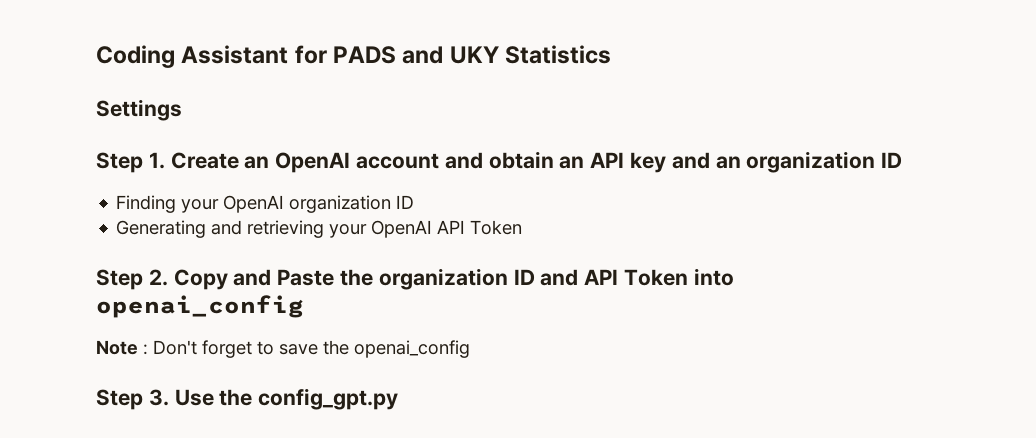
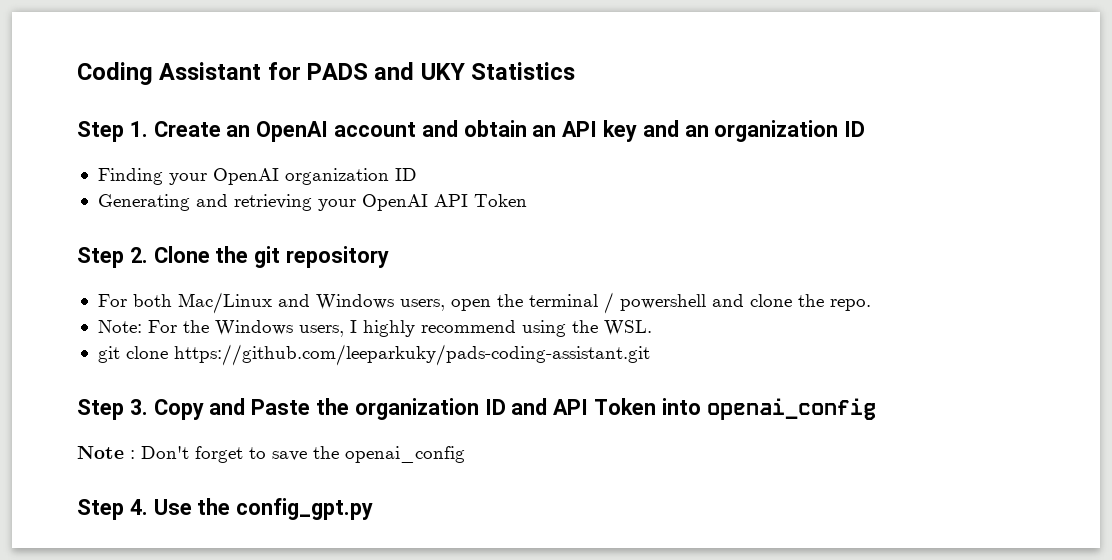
- Settings
- Step 2. Copy and Paste the organization ID and API Token into openai_config
+ Step 2. Clone the git repository
+ For both Mac/Linux and Windows users, open the terminal / powershell and clone the repo.
+ Note: For the Windows users, I highly recommend using the WSL.
+ git clone https://github.com/leeparkuky/pads-coding-assistant.git
+ Step 3. Copy and Paste the organization ID and API Token into openai_config
- Step 3. Use the config_gpt.py
+ Step 4. Use the config_gpt.py

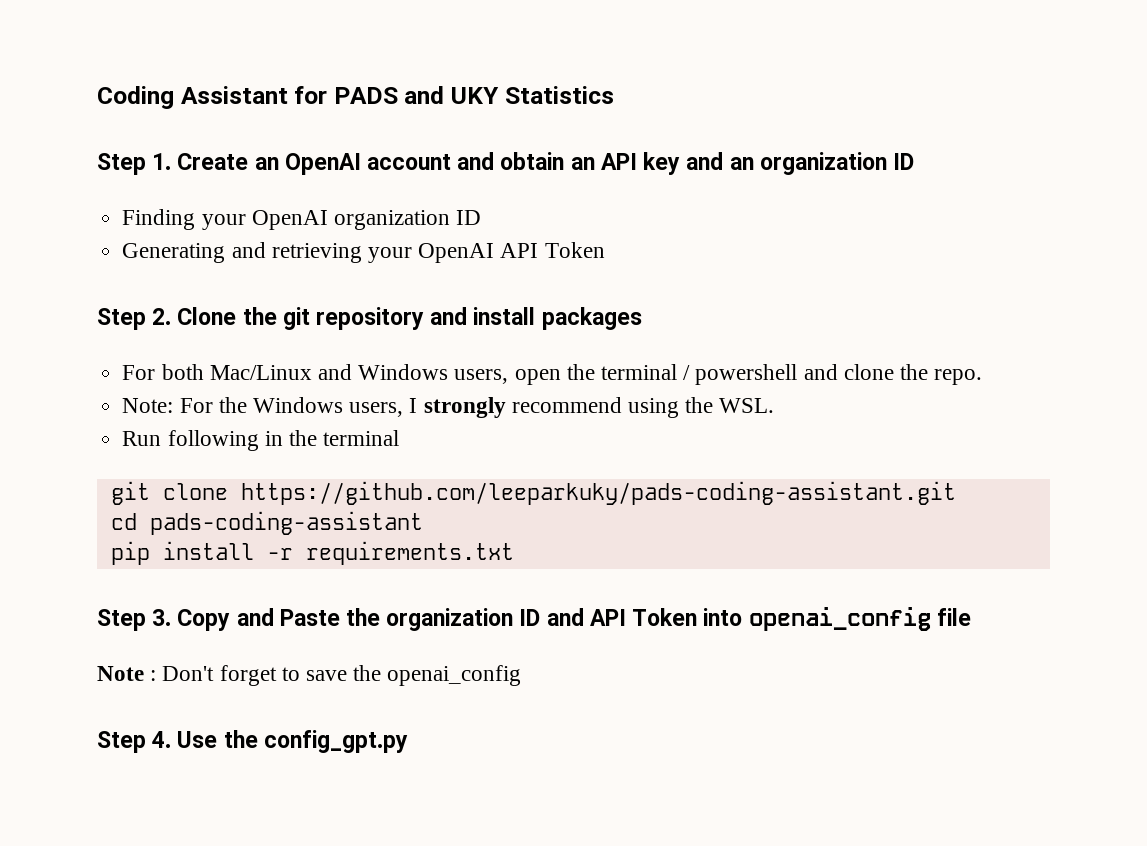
- Step 2. Clone the git repository
+ Step 2. Clone the git repository and install packages
- Note: For the Windows users, I highly recommend using the WSL.
+ Note: For the Windows users, I strongly recommend using the WSL.
+ Run following in the terminal
  git clone https://github.com/leeparkuky/pads-coding-assistant.git
+ cd pads-coding-assistant
+ pip install -r requirements.txt
- Step 3. Copy and Paste the organization ID and API Token into openai_config
+ Step 3. Copy and Paste the organization ID and API Token into openai_config file

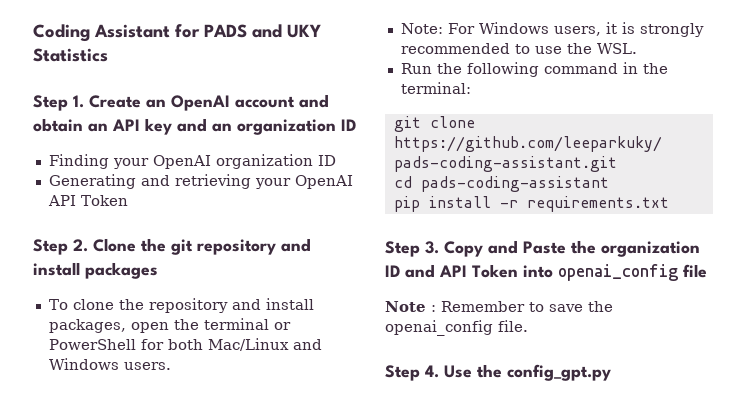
- For both Mac/Linux and Windows users, open the terminal / powershell and clone the repo.
+ To clone the repository and install packages, open the terminal or PowerShell for both Mac/Linux and Windows users.
- Note: For the Windows users, I strongly recommend using the WSL.
+ Note: For Windows users, it is strongly recommended to use the WSL.
- Run following in the terminal
+ Run the following command in the terminal:
- Note : Don't forget to save the openai_config
+ Note : Remember to save the openai_config file.

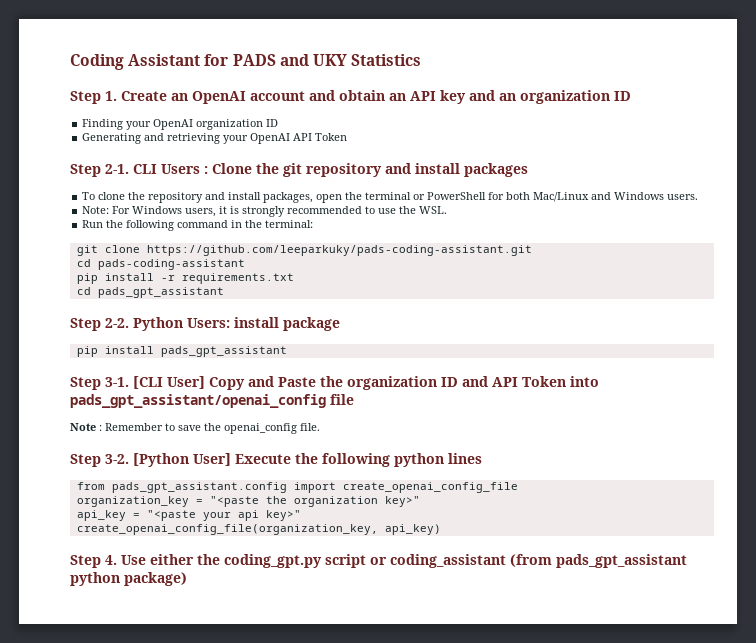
- Step 2. Clone the git repository and install packages
+ Step 2-1. CLI Users : Clone the git repository and install packages
- Step 3. Copy and Paste the organization ID and API Token into openai_config file
+ cd pads_gpt_assistant
+ Step 2-2. Python Users: install package
+ pip install pads_gpt_assistant
+ Step 3-1. [CLI User] Copy and Paste the organization ID and API Token into pads_gpt_assistant/openai_config file
- Step 4. Use the config_gpt.py
+ Step 3-2. [Python User] Execute the following python lines
+ from pads_gpt_assistant.config import create_openai_config_file
+ organization_key = "<paste the organization key>"
+ api_key = "<paste your api key>"
+ create_openai_config_file(organization_key, api_key)
+ Step 4. Use either the coding_gpt.py script or coding_assistant (from pads_gpt_assistant python package)

